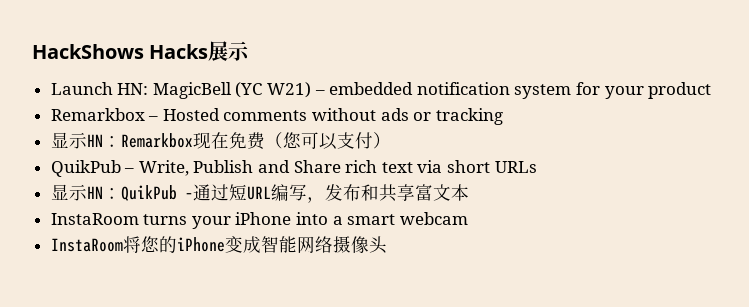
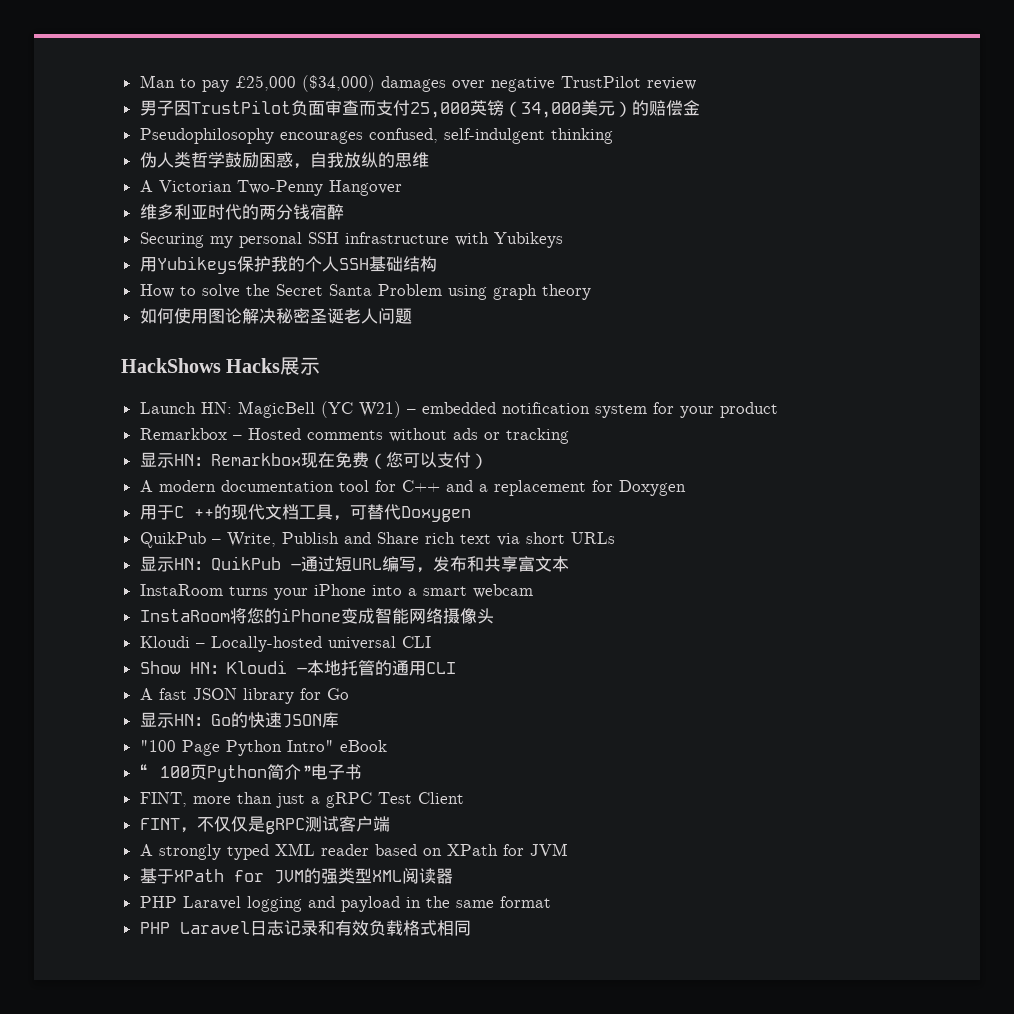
+ Man to pay £25,000 ($34,000) damages over negative TrustPilot review
+ 男子因TrustPilot负面审查而支付25,000英镑（34,000美元）的赔偿金
+ Pseudophilosophy encourages confused, self-indulgent thinking
+ 伪人类哲学鼓励困惑，自我放纵的思维
+ A Victorian Two-Penny Hangover
+ 维多利亚时代的两分钱宿醉
+ Securing my personal SSH infrastructure with Yubikeys
+ 用Yubikeys保护我的个人SSH基础结构
+ How to solve the Secret Santa Problem using graph theory
+ 如何使用图论解决秘密圣诞老人问题
+ A modern documentation tool for C++ and a replacement for Doxygen
+ 用于C ++的现代文档工具，可替代Doxygen
+ Kloudi – Locally-hosted universal CLI
+ Show HN：Kloudi –本地托管的通用CLI
+ A fast JSON library for Go
+ 显示HN：Go的快速JSON库
+ "100 Page Python Intro" eBook
+ “ 100页Python简介”电子书
+ FINT, more than just a gRPC Test Client
+ FINT，不仅仅是gRPC测试客户端
+ A strongly typed XML reader based on XPath for JVM
+ 基于XPath for JVM的强类型XML阅读器
+ PHP Laravel logging and payload in the same format
+ PHP Laravel日志记录和有效负载格式相同

